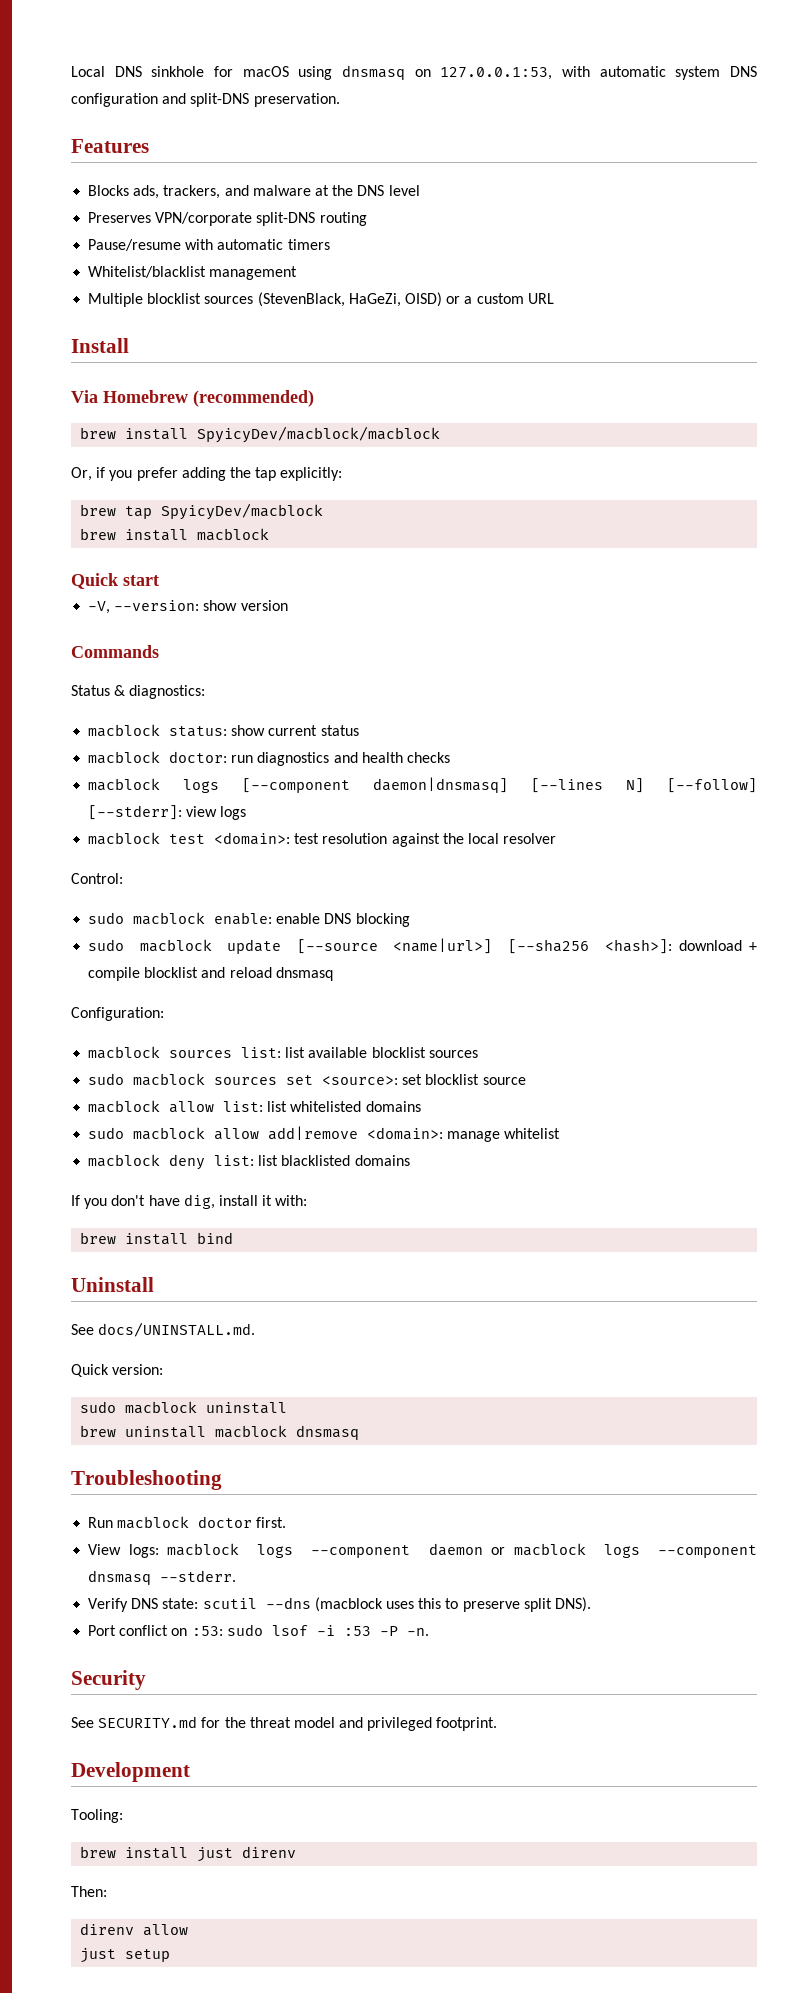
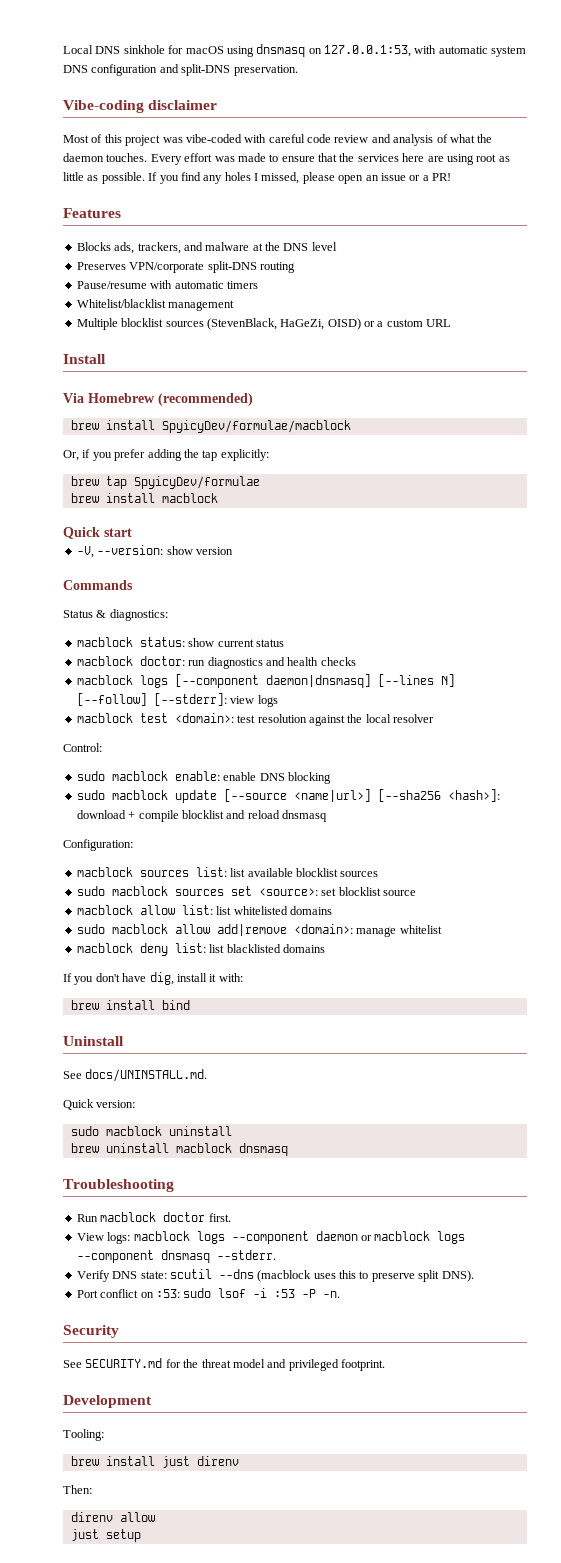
+ Vibe-coding disclaimer
+ Most of this project was vibe-coded with careful code review and analysis of what the daemon touches. Every effort was made to ensure that the services here are using root as little as possible. If you find any holes I missed, please open an issue or a PR!
- brew install SpyicyDev/macblock/macblock
+ brew install SpyicyDev/formulae/macblock
- brew tap SpyicyDev/macblock
+ brew tap SpyicyDev/formulae

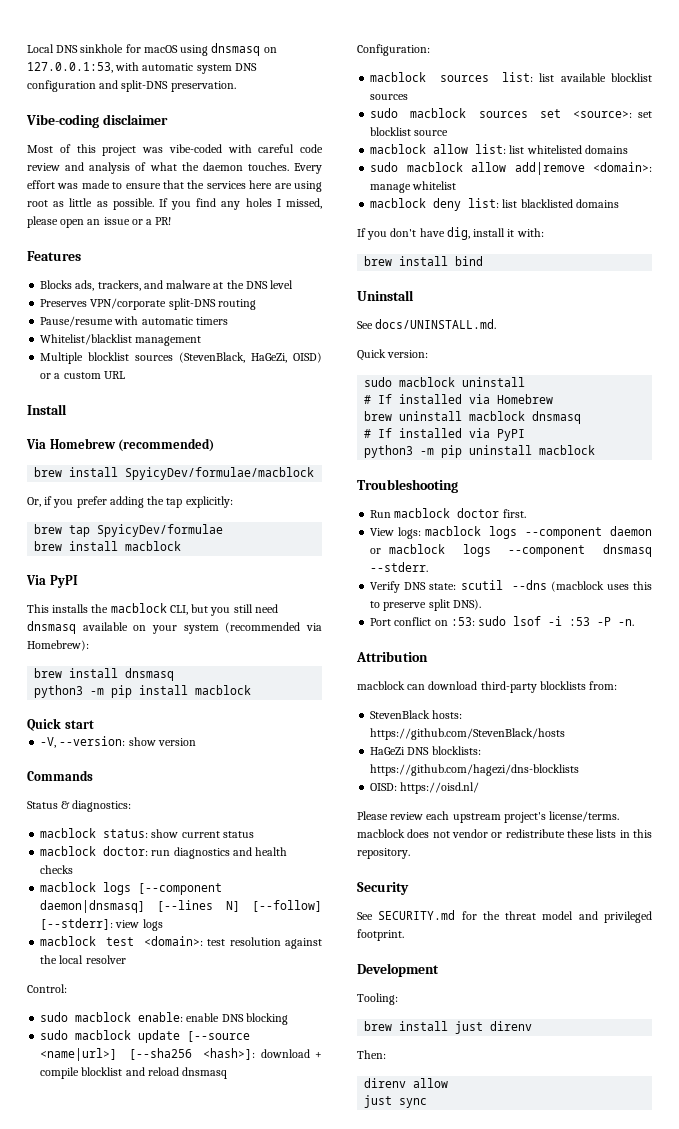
+ Via PyPI
+ This installs the macblock CLI, but you still need dnsmasq available on your system (recommended via Homebrew):
+ brew install dnsmasq
+ python3 -m pip install macblock
+ # If installed via Homebrew
+ # If installed via PyPI
+ python3 -m pip uninstall macblock
+ Attribution
+ macblock can download third-party blocklists from:
+ StevenBlack hosts: https://github.com/StevenBlack/hosts
+ HaGeZi DNS blocklists: https://github.com/hagezi/dns-blocklists
+ OISD: https://oisd.nl/
+ Please review each upstream project's license/terms. macblock does not vendor or redistribute these lists in this repository.
- just setup
+ just sync

